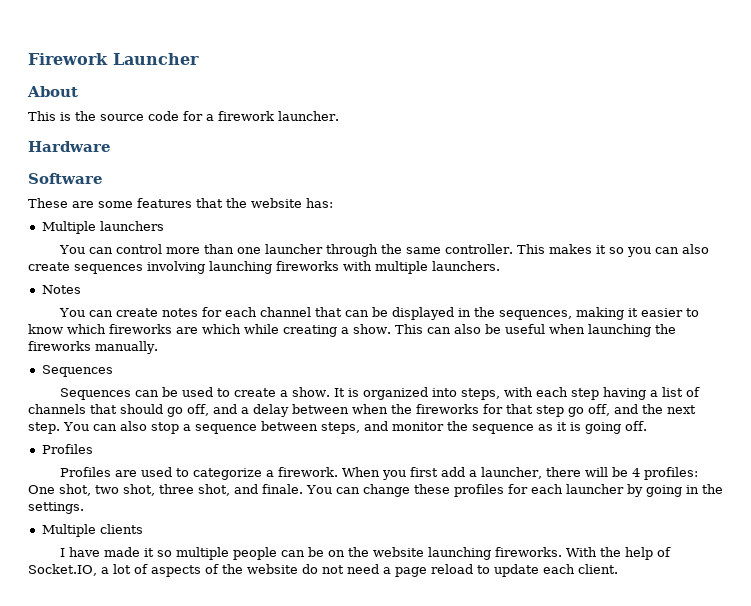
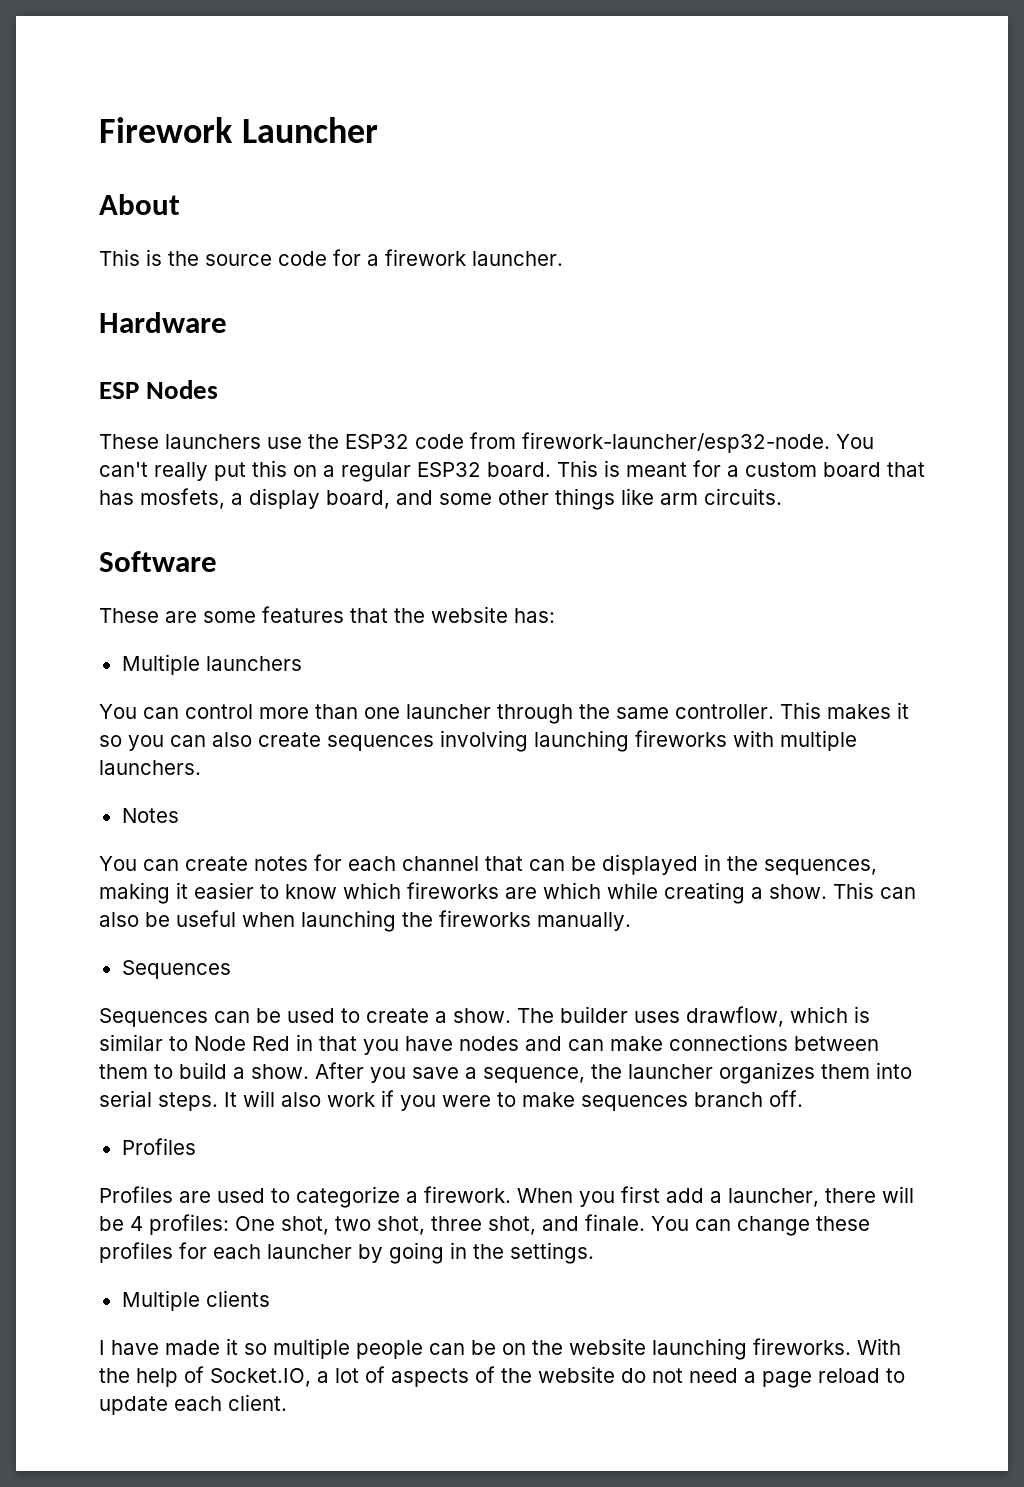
+ ESP Nodes
+ These launchers use the ESP32 code from firework-launcher/esp32-node. You can't really put this on a regular ESP32 board. This is meant for a custom board that has mosfets, a display board, and some other things like arm circuits.
- It is organized into steps, with each step having a list of channels that should go off, and a delay between when the fireworks for that step go off, and the next step. You can also stop a sequence between steps, and monitor the sequence as it is going off.
+ The builder uses drawflow, which is similar to Node Red in that you have nodes and can make connections between them to build a show. After you save a sequence, the launcher organizes them into serial steps. It will also work if you were to make sequences branch off.

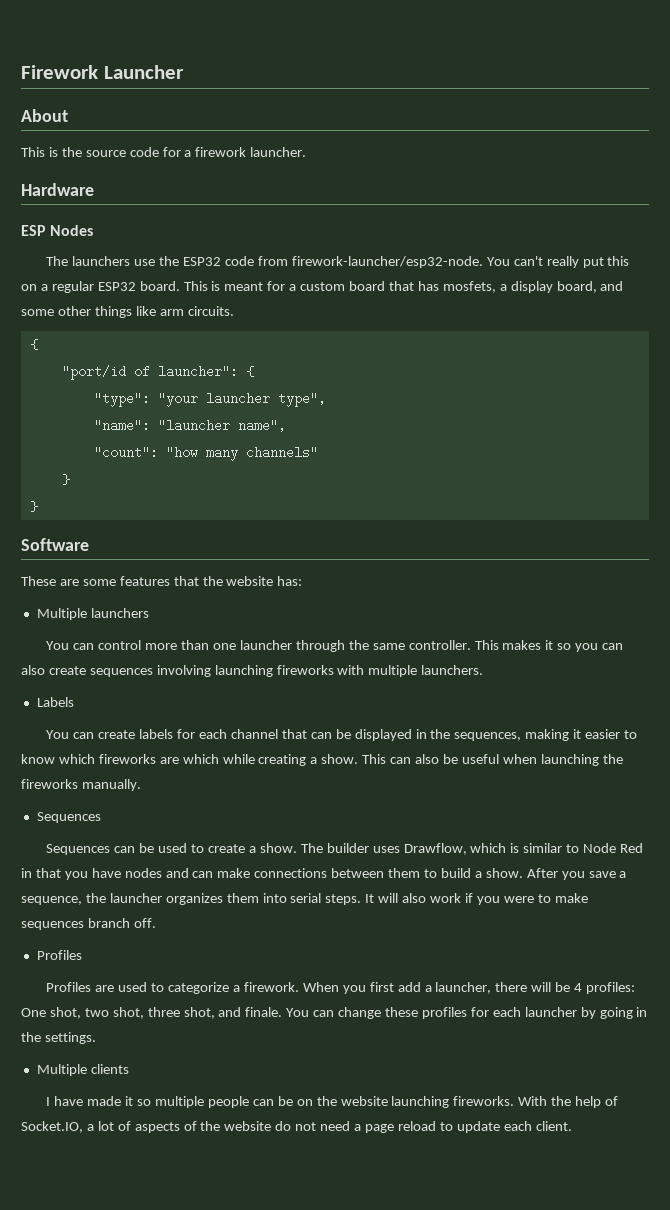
- These launchers use the ESP32 code from firework-launcher/esp32-node.
+ The launchers use the ESP32 code from firework-launcher/esp32-node.
  This is meant for a custom board that has mosfets, a display board, and some other things like arm circuits.
+ {
+ "port/id of launcher": {
+ "type": "your launcher type",
+ "name": "launcher name",
+ "count": "how many channels"
+ }
+ }
- Notes
+ Labels
- You can create notes for each channel that can be displayed in the sequences, making it easier to know which fireworks are which while creating a show.
+ You can create labels for each channel that can be displayed in the sequences, making it easier to know which fireworks are which while creating a show.
- The builder uses drawflow, which is similar to Node Red in that you have nodes and can make connections between them to build a show.
+ The builder uses Drawflow, which is similar to Node Red in that you have nodes and can make connections between them to build a show.

